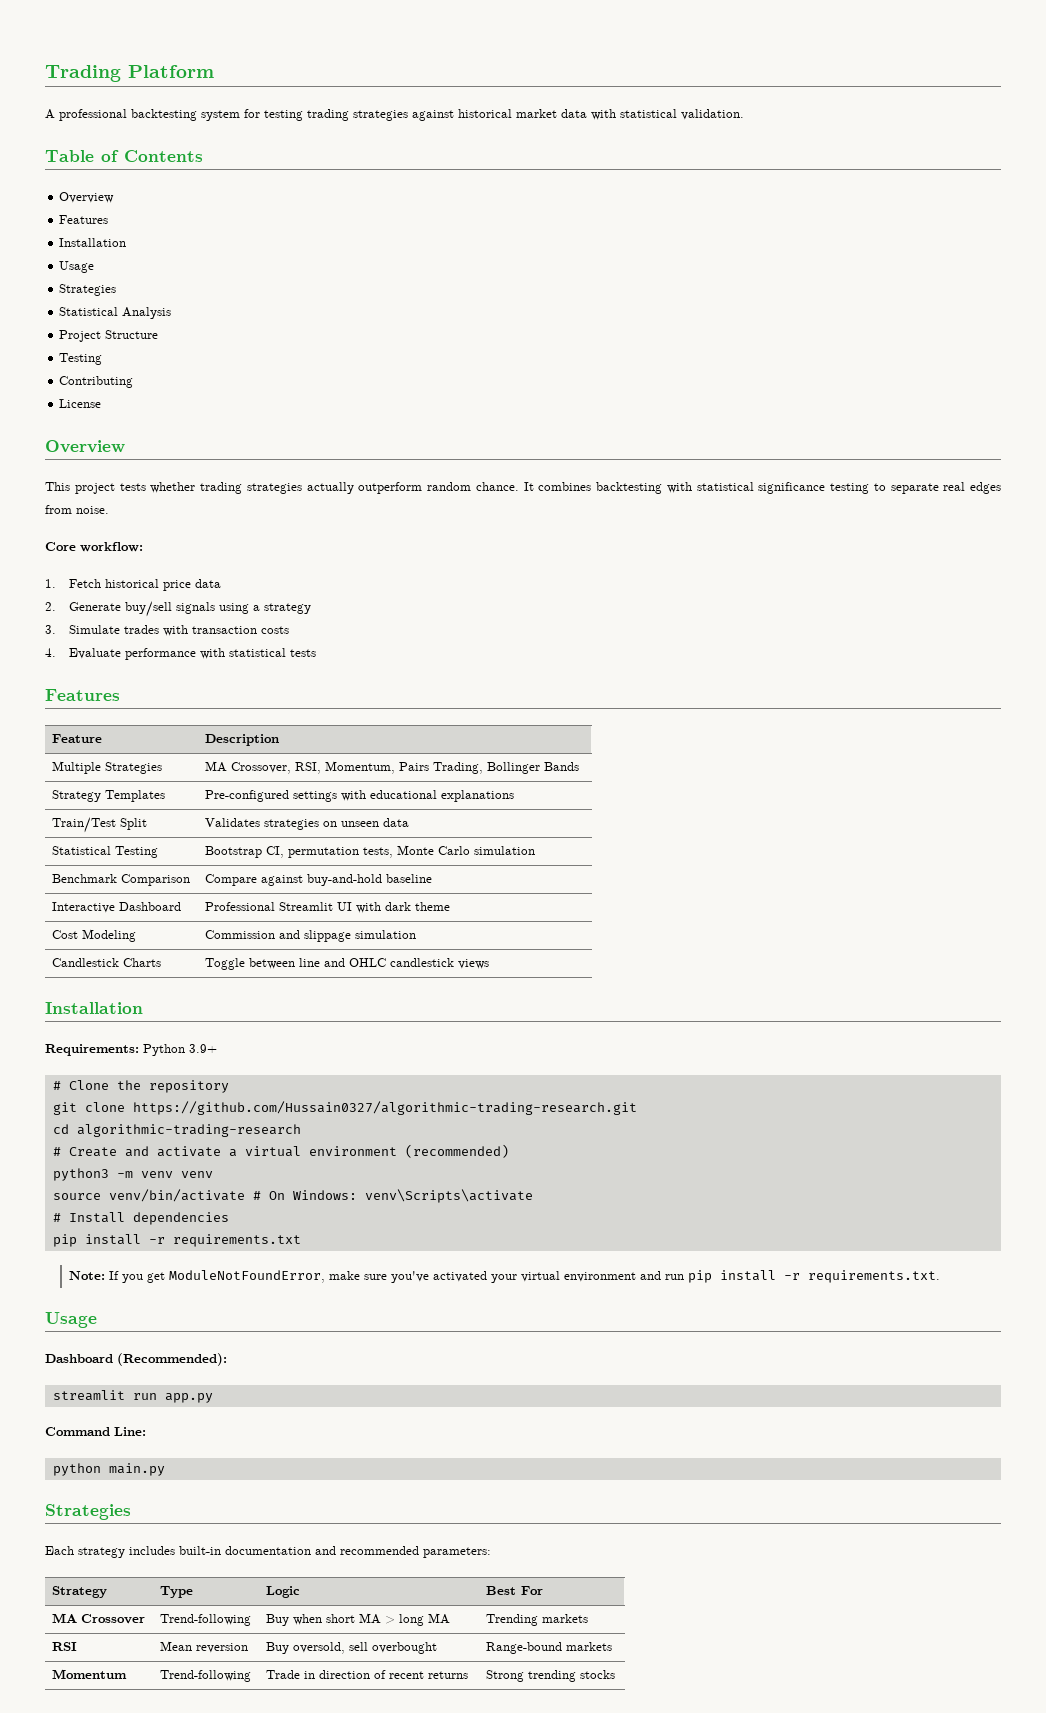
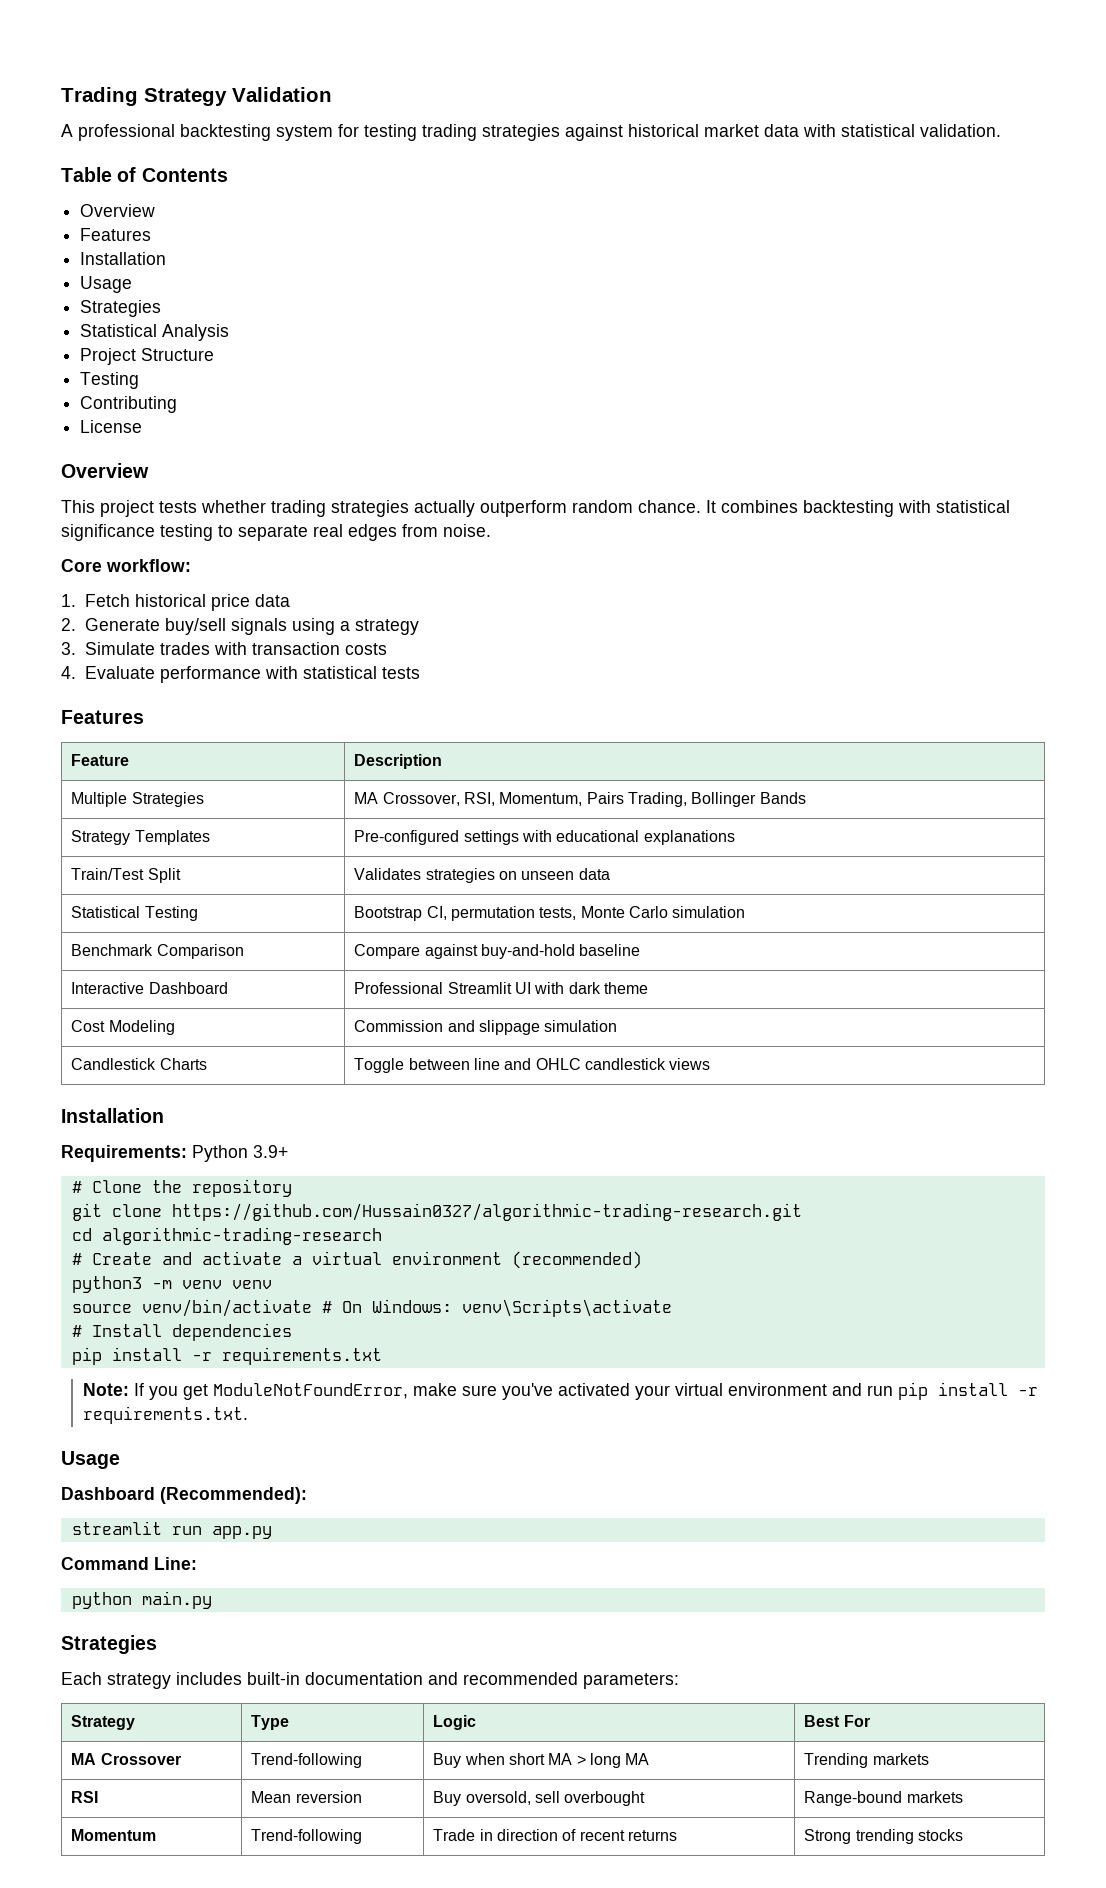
- Trading Platform
+ Trading Strategy Validation

